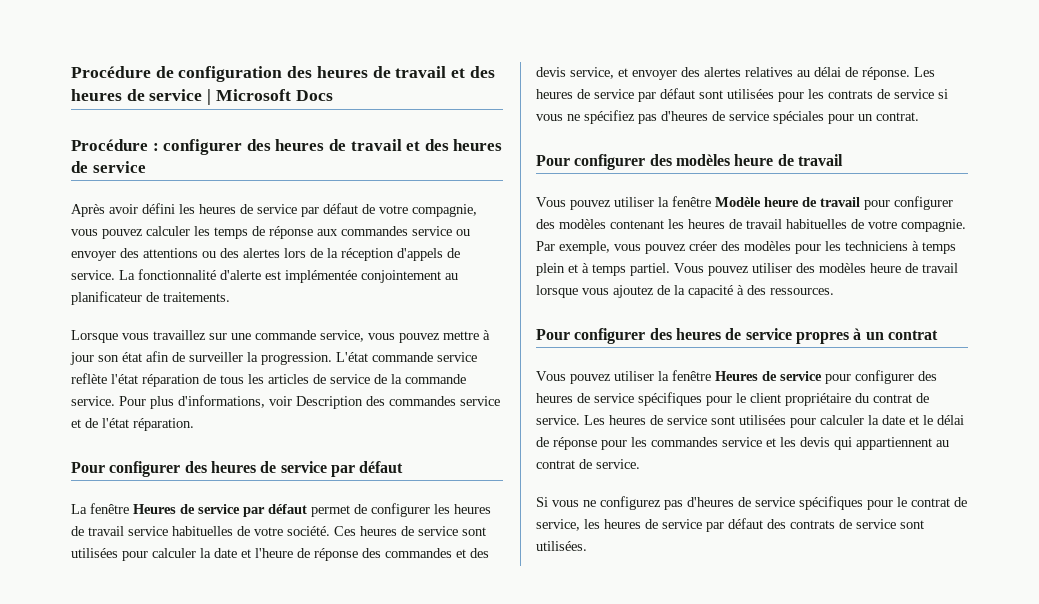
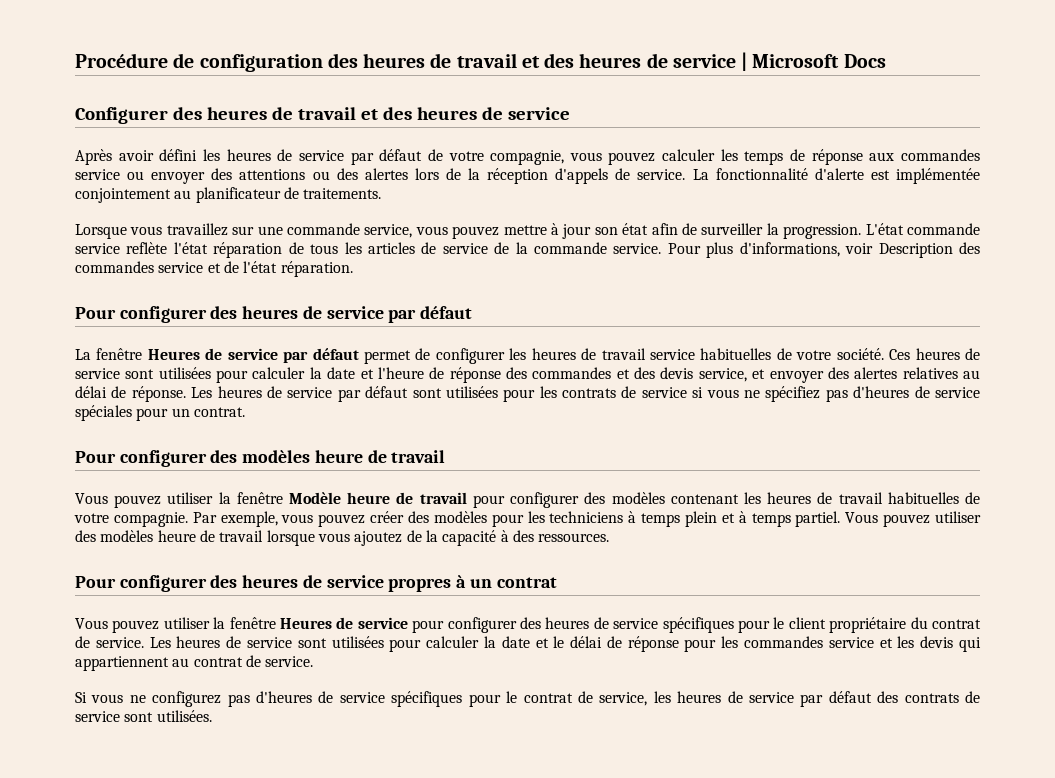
- Procédure : configurer des heures de travail et des heures de service
+ Configurer des heures de travail et des heures de service

